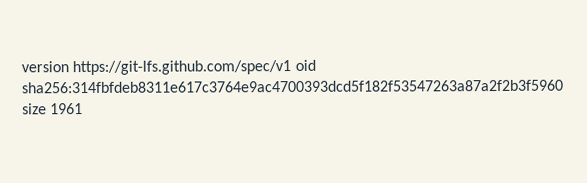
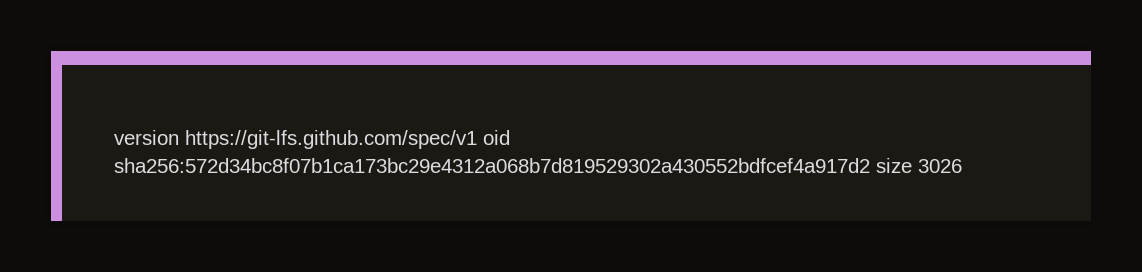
- version https://git-lfs.github.com/spec/v1 oid sha256:314fbfdeb8311e617c3764e9ac4700393dcd5f182f53547263a87a2f2b3f5960 size 1961
+ version https://git-lfs.github.com/spec/v1 oid sha256:572d34bc8f07b1ca173bc29e4312a068b7d819529302a430552bdfcef4a917d2 size 3026

